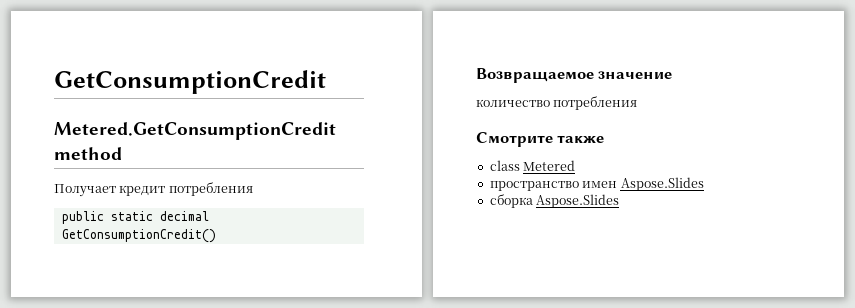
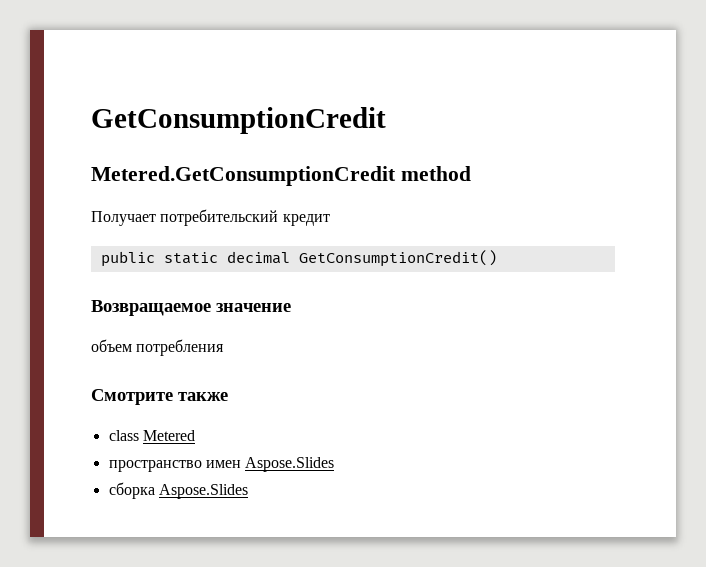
- Получает кредит потребления
+ Получает потребительский кредит
- количество потребления
+ объем потребления

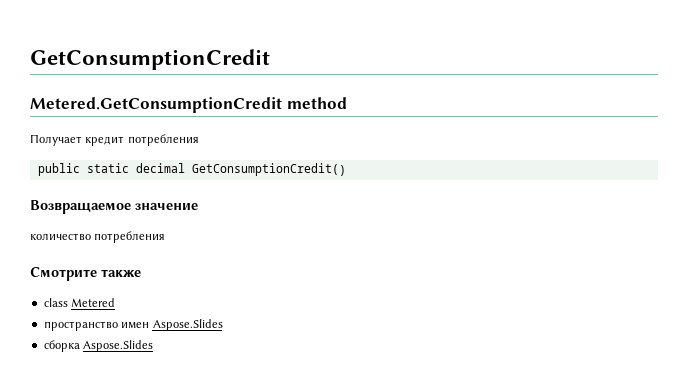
- Получает потребительский кредит
+ Получает кредит потребления
- объем потребления
+ количество потребления

